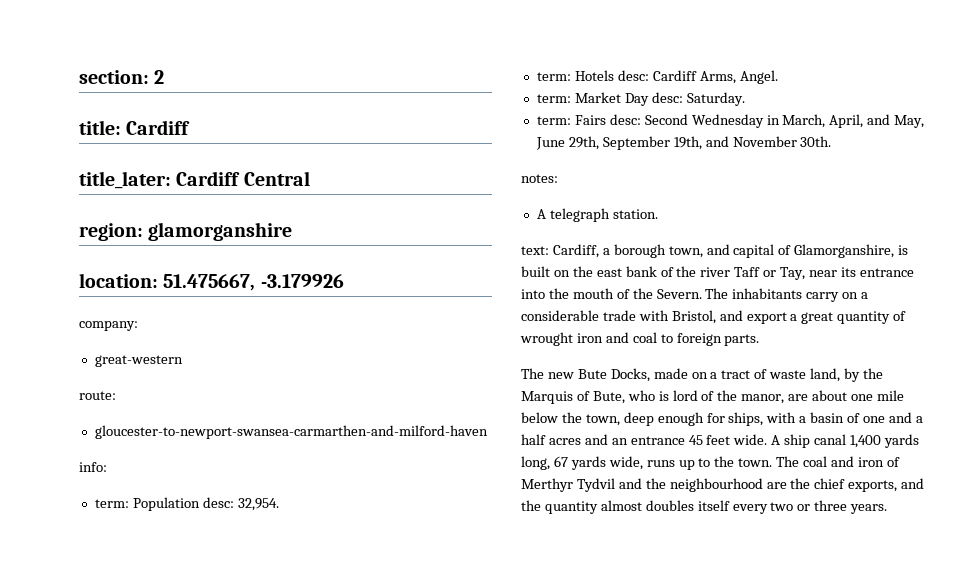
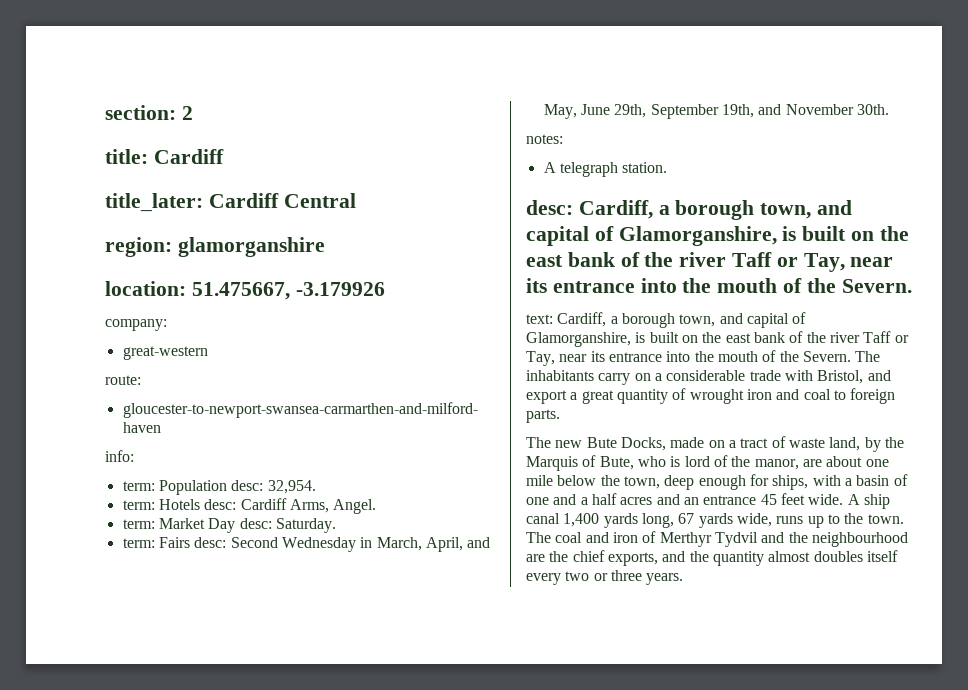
+ desc: Cardiff, a borough town, and capital of Glamorganshire, is built on the east bank of the river Taff or Tay, near its entrance into the mouth of the Severn.

